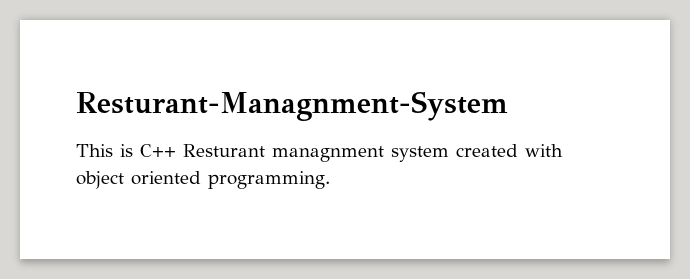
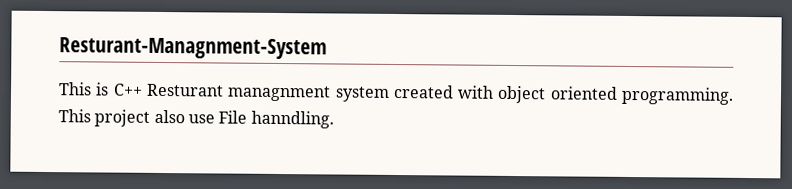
+ This project also use File hanndling.

